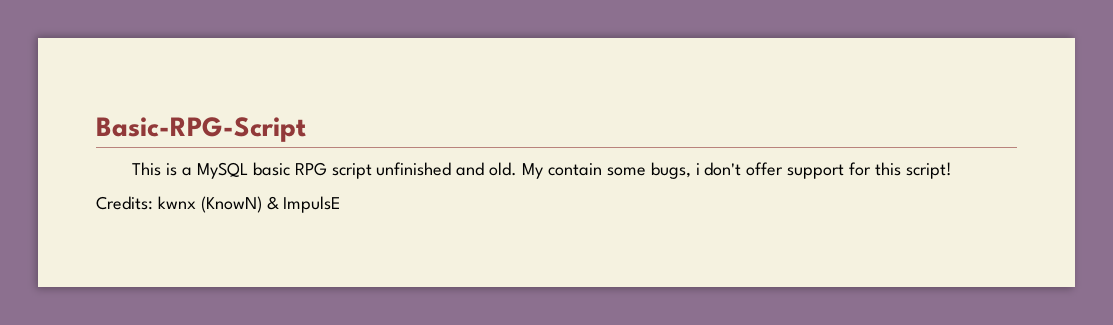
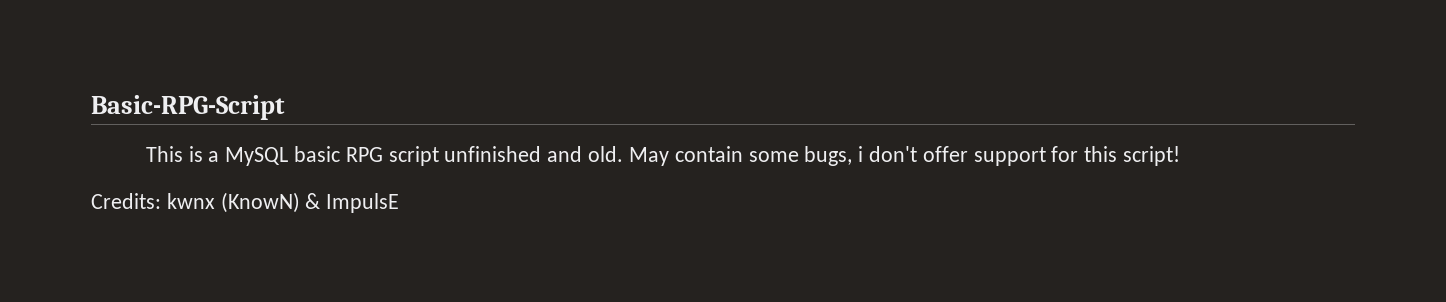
- My contain some bugs, i don't offer support for this script!
+ May contain some bugs, i don't offer support for this script!

